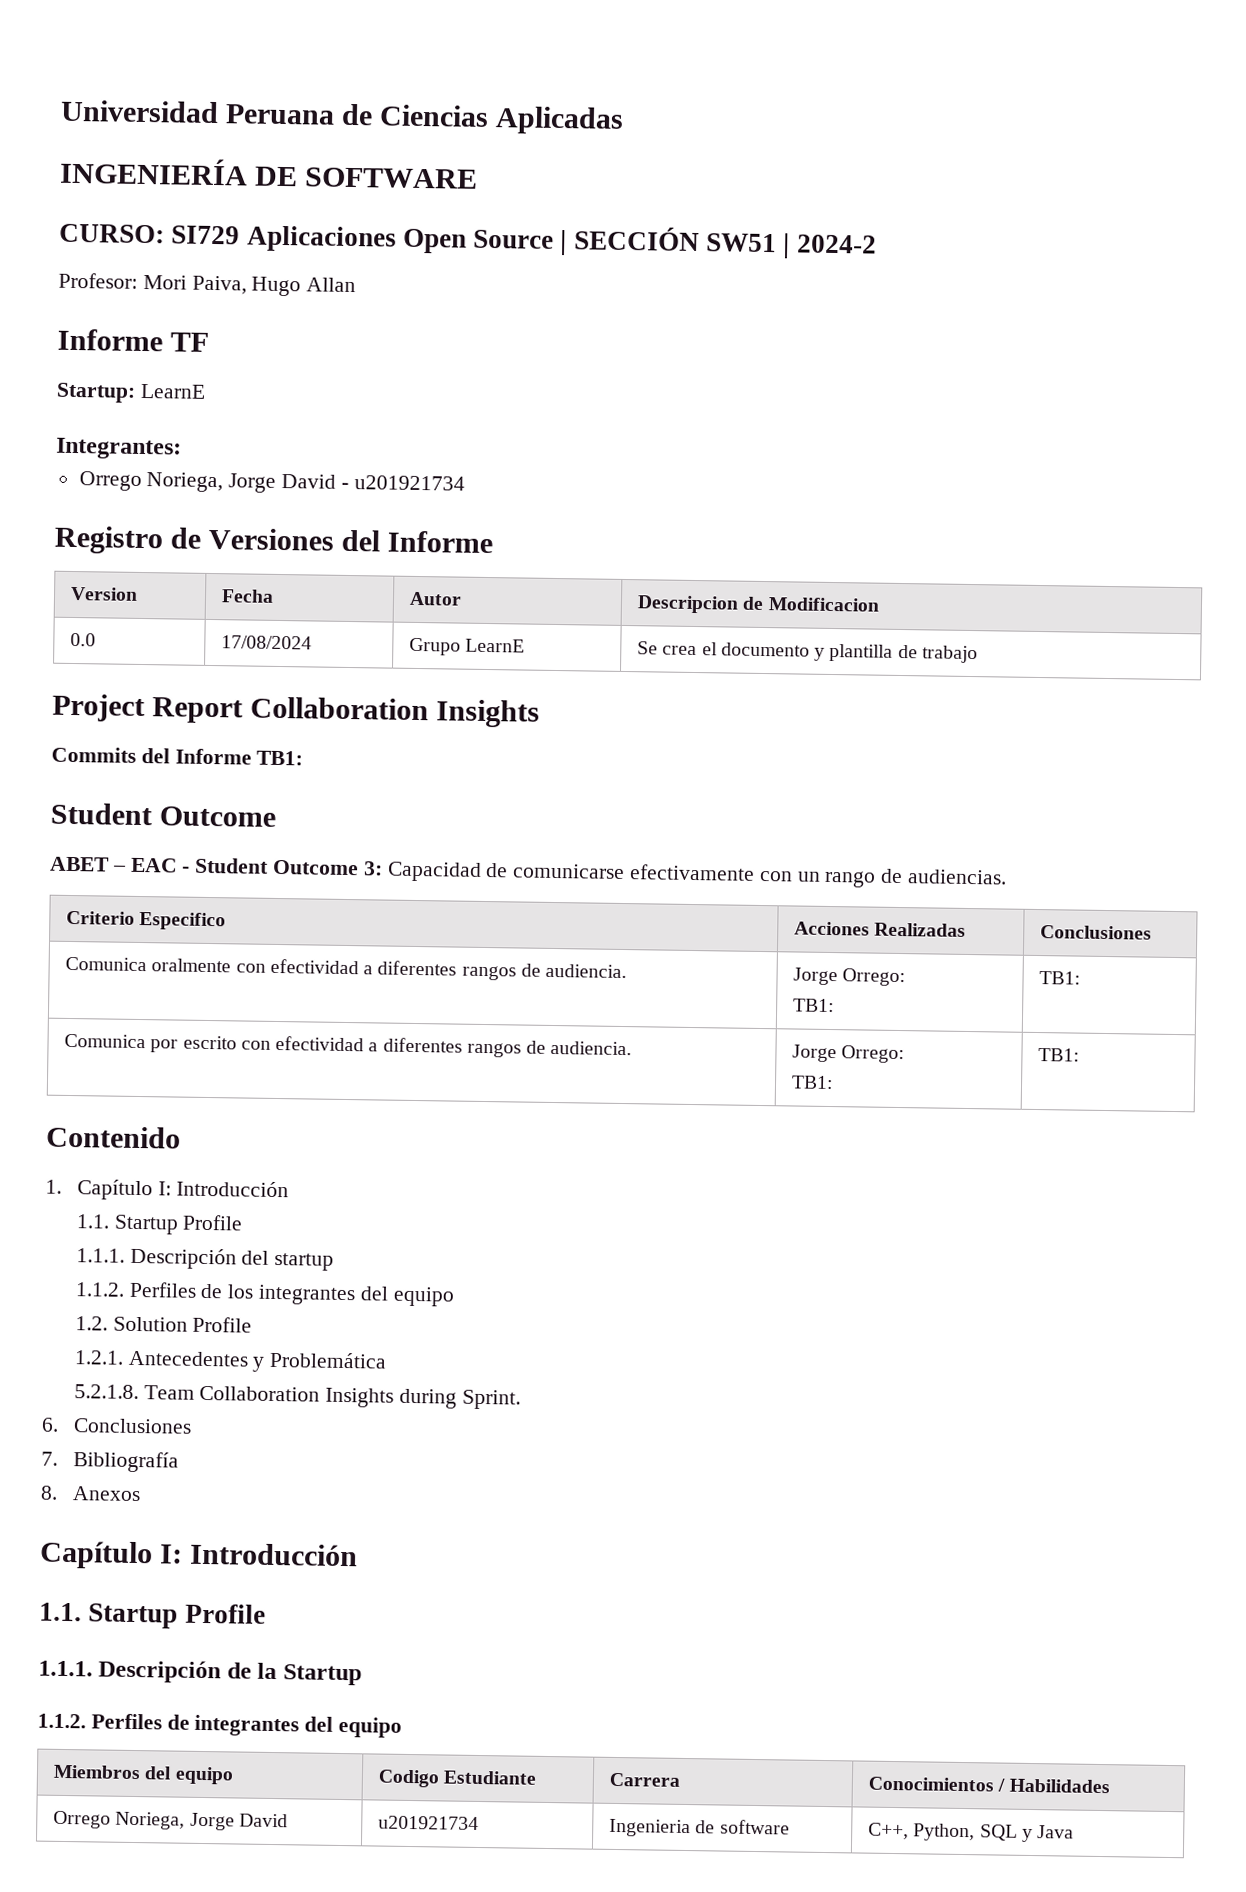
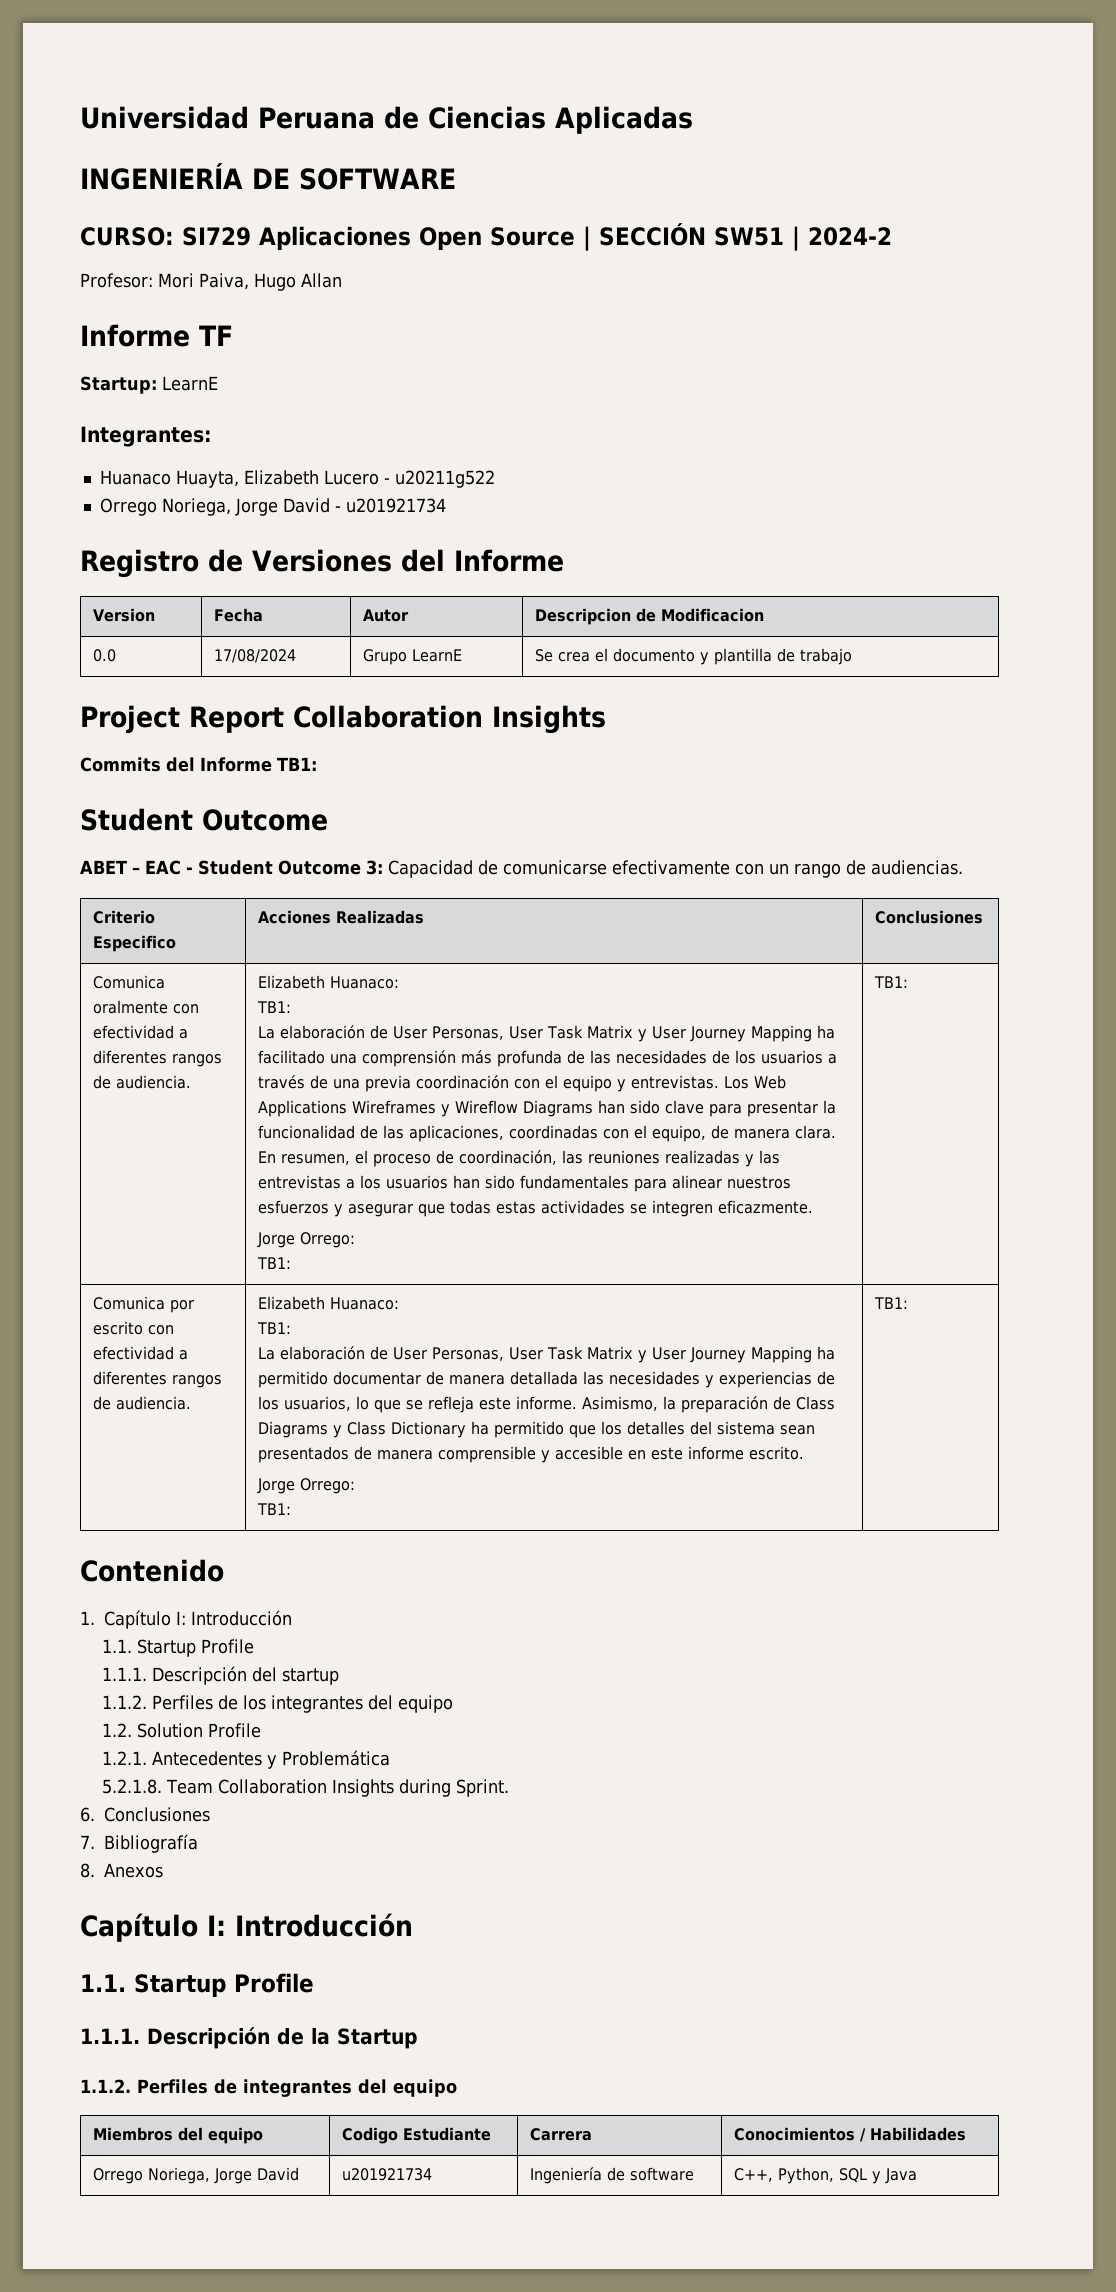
+ Huanaco Huayta, Elizabeth Lucero - u20211g522
- Comunica oralmente con efectividad a diferentes rangos de audiencia.
+ Comunica oralmente con efectividad a diferentes rangos de audiencia. | Elizabeth Huanaco:
+ TB1:
+ La elaboración de User Personas, User Task Matrix y User Journey Mapping ha facilitado una comprensión más profunda de las necesidades de los usuarios a través de una previa coordinación con el equipo y entrevistas. Los Web Applications Wireframes y Wireflow Diagrams han sido clave para presentar la funcionalidad de las aplicaciones, coordinadas con el equipo, de manera clara. En resumen, el proceso de coordinación, las reuniones realizadas y las entrevistas a los usuarios han sido fundamentales para alinear nuestros esfuerzos y asegurar que todas estas actividades se integren eficazmente.
- Comunica por escrito con efectividad a diferentes rangos de audiencia.
+ Comunica por escrito con efectividad a diferentes rangos de audiencia. | Elizabeth Huanaco:
+ TB1:
+ La elaboración de User Personas, User Task Matrix y User Journey Mapping ha permitido documentar de manera detallada las necesidades y experiencias de los usuarios, lo que se refleja este informe. Asimismo, la preparación de Class Diagrams y Class Dictionary ha permitido que los detalles del sistema sean presentados de manera comprensible y accesible en este informe escrito.
- Orrego Noriega, Jorge David | u201921734 | Ingenieria de software | C++, Python, SQL y Java
+ Orrego Noriega, Jorge David | u201921734 | Ingeniería de software | C++, Python, SQL y Java

